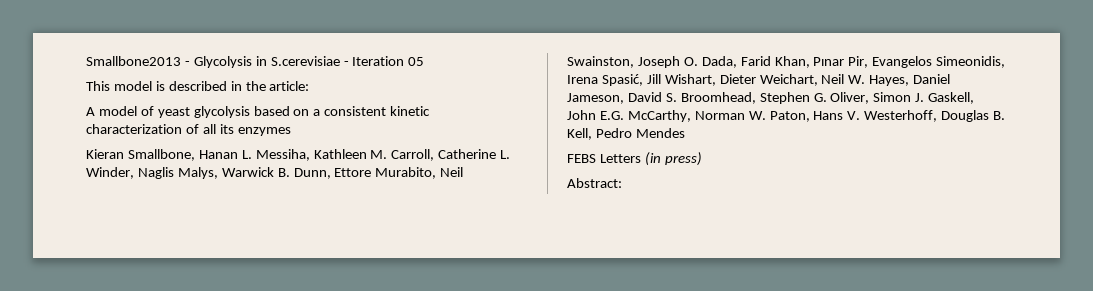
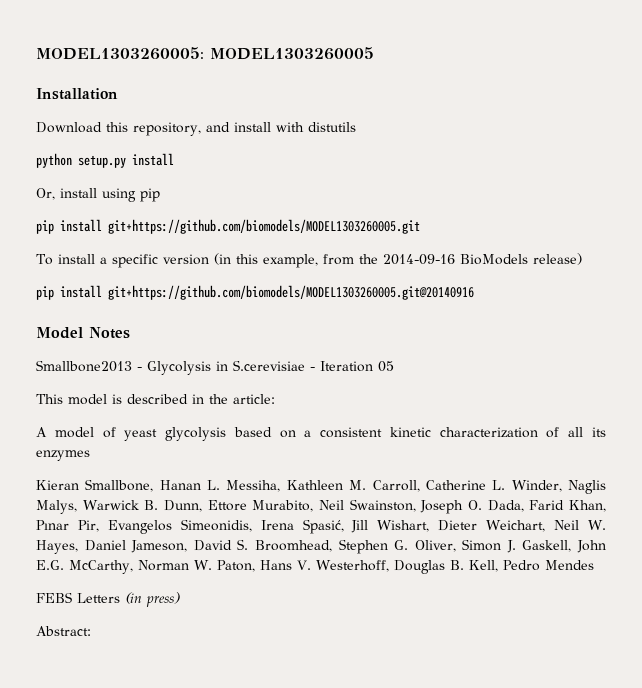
+ MODEL1303260005: MODEL1303260005
+ Installation
+ Download this repository, and install with distutils
+ python setup.py install
+ Or, install using pip
+ pip install git+https://github.com/biomodels/MODEL1303260005.git
+ To install a specific version (in this example, from the 2014-09-16 BioModels release)
+ pip install git+https://github.com/biomodels/MODEL1303260005.git@20140916
+ Model Notes

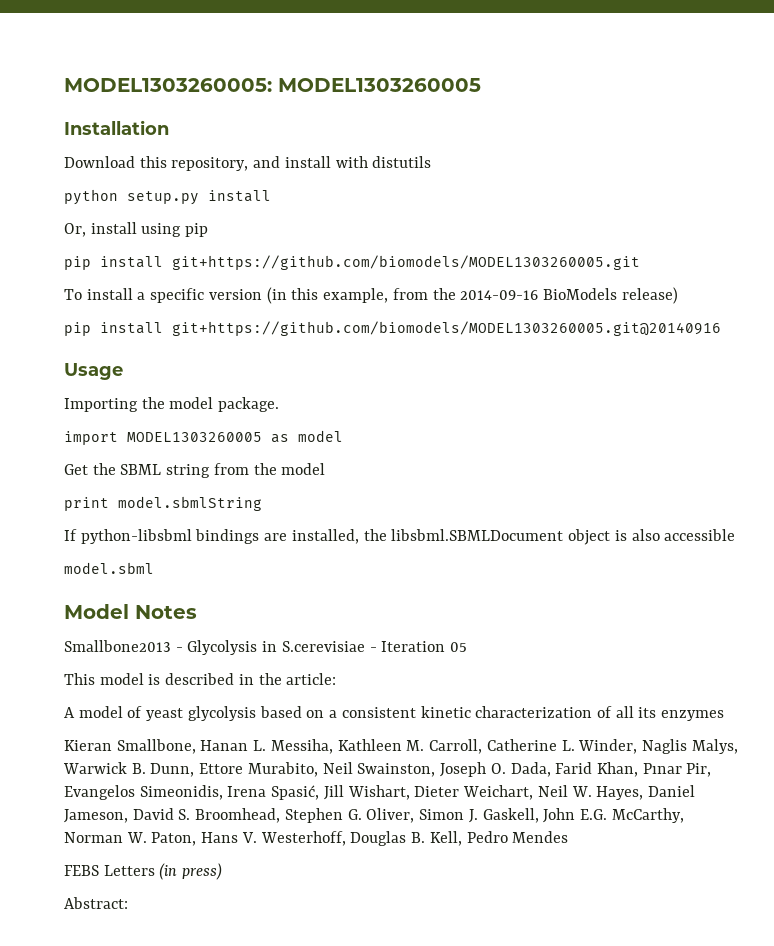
+ Usage
+ Importing the model package.
+ import MODEL1303260005 as model
+ Get the SBML string from the model
+ print model.sbmlString
+ If python-libsbml bindings are installed, the libsbml.SBMLDocument object is also accessible
+ model.sbml

